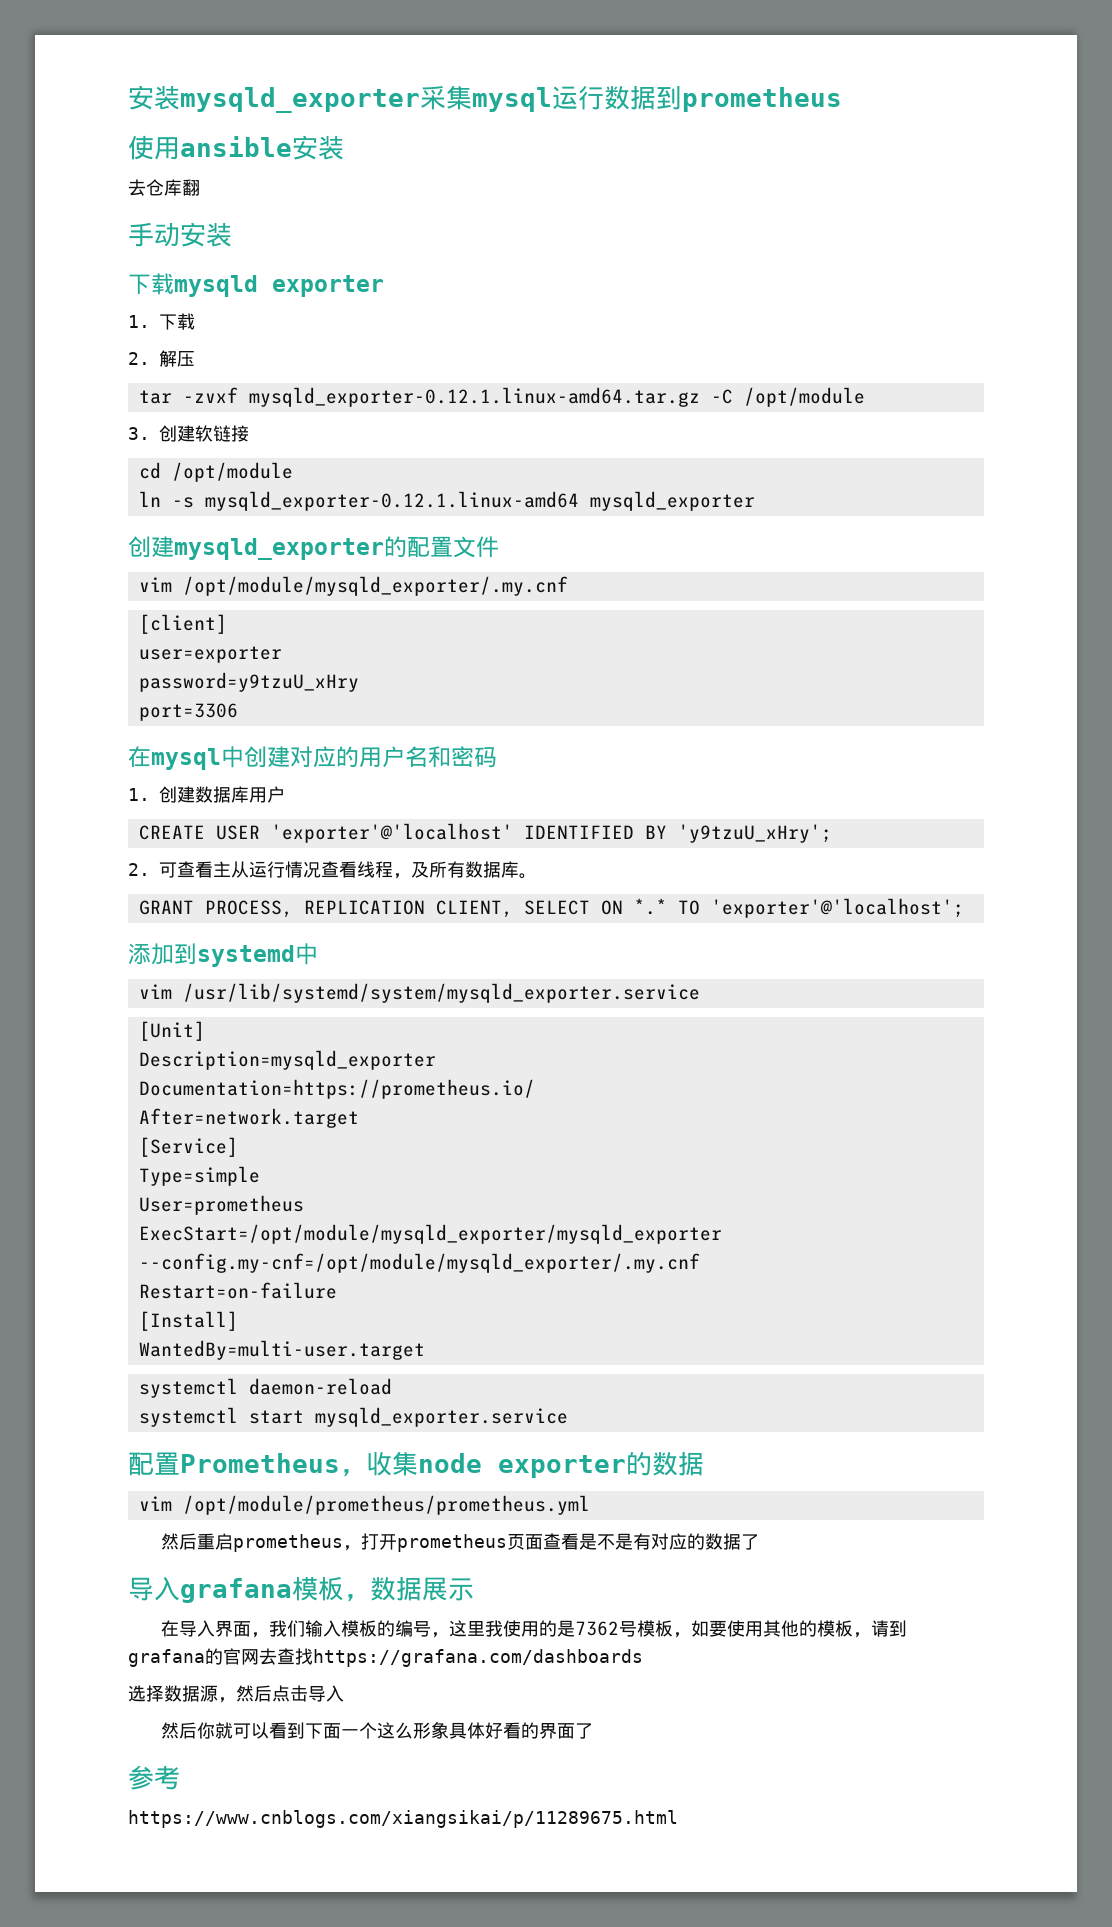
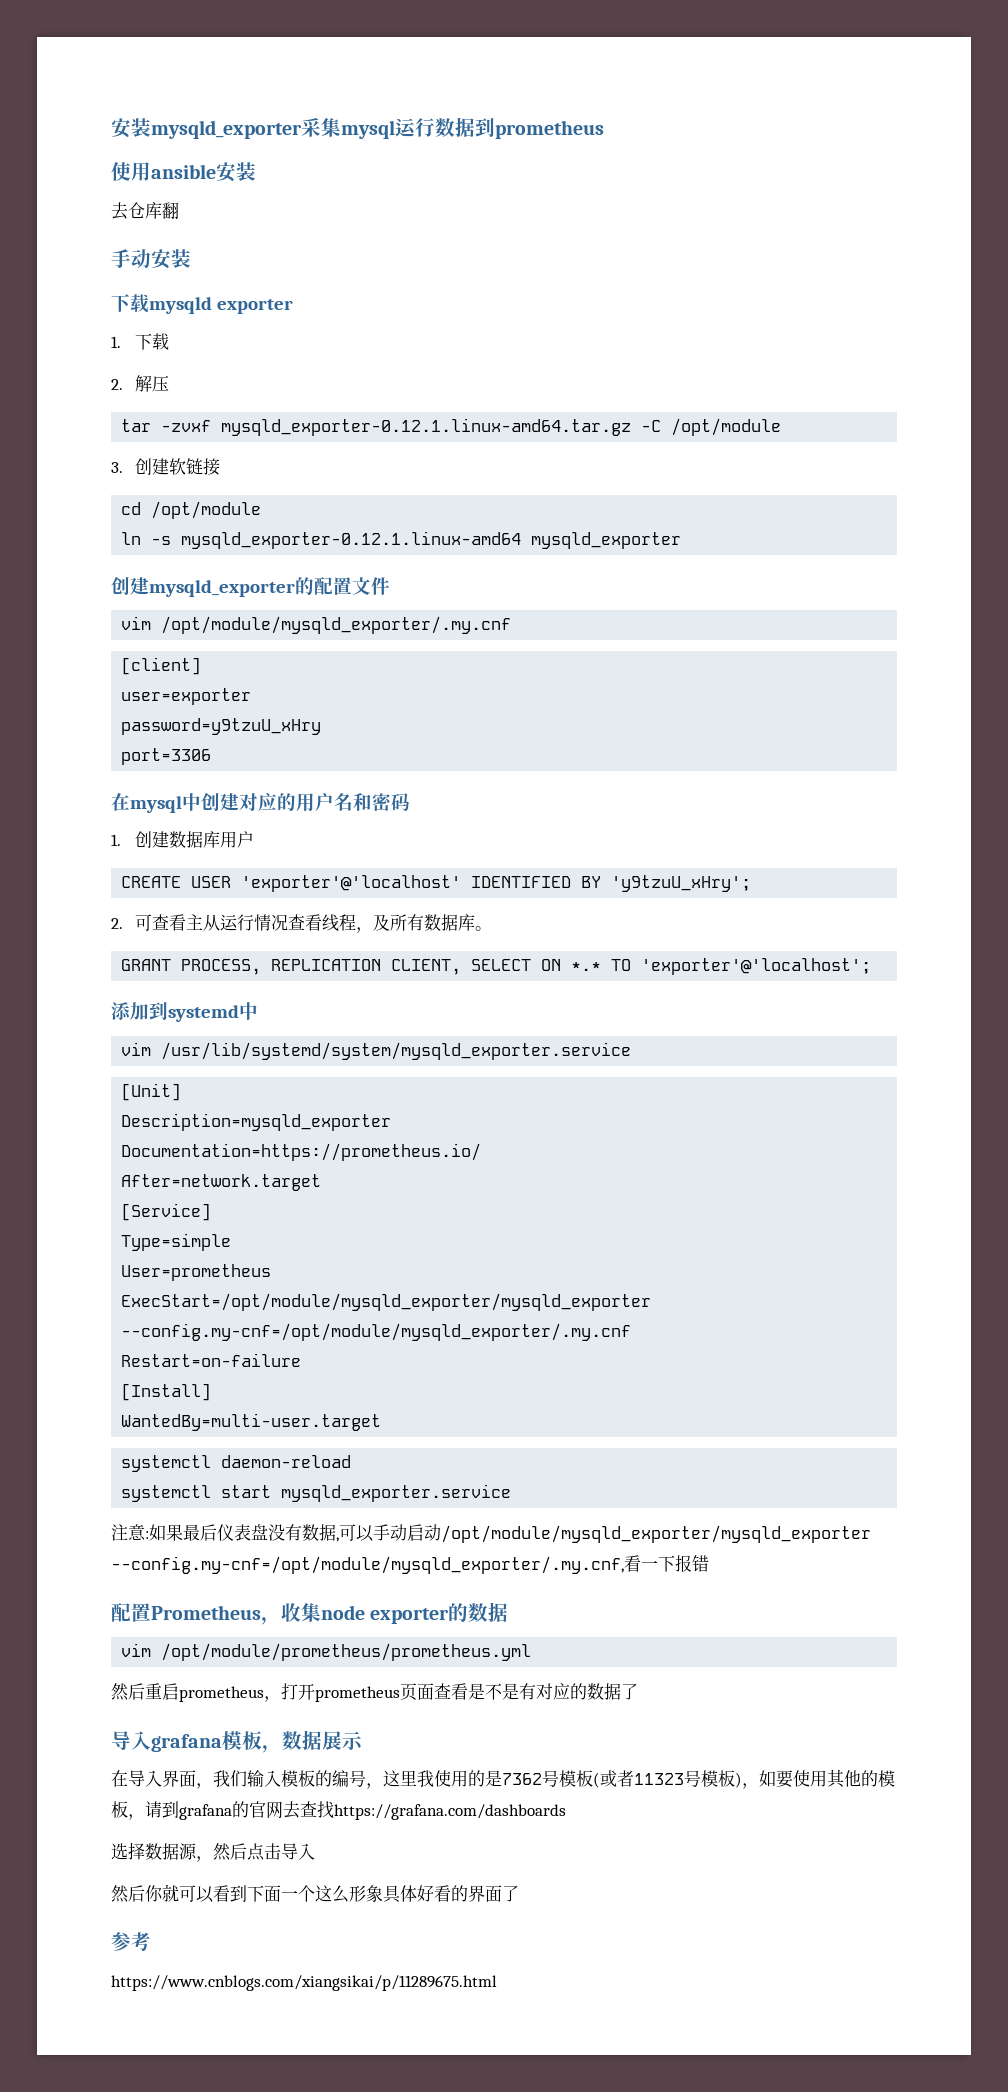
+ 注意:如果最后仪表盘没有数据,可以手动启动/opt/module/mysqld_exporter/mysqld_exporter --config.my-cnf=/opt/module/mysqld_exporter/.my.cnf,看一下报错
- 在导入界面，我们输入模板的编号，这里我使用的是7362号模板，如要使用其他的模板，请到grafana的官网去查找https://grafana.com/dashboards
+ 在导入界面，我们输入模板的编号，这里我使用的是7362号模板(或者11323号模板)，如要使用其他的模板，请到grafana的官网去查找https://grafana.com/dashboards

